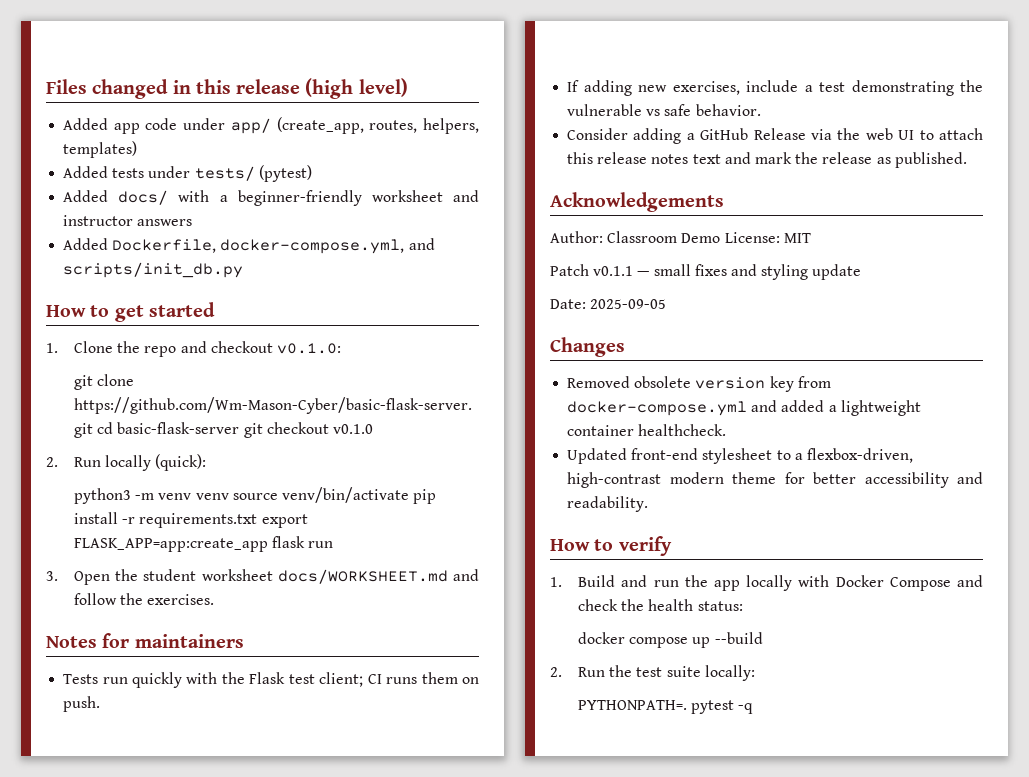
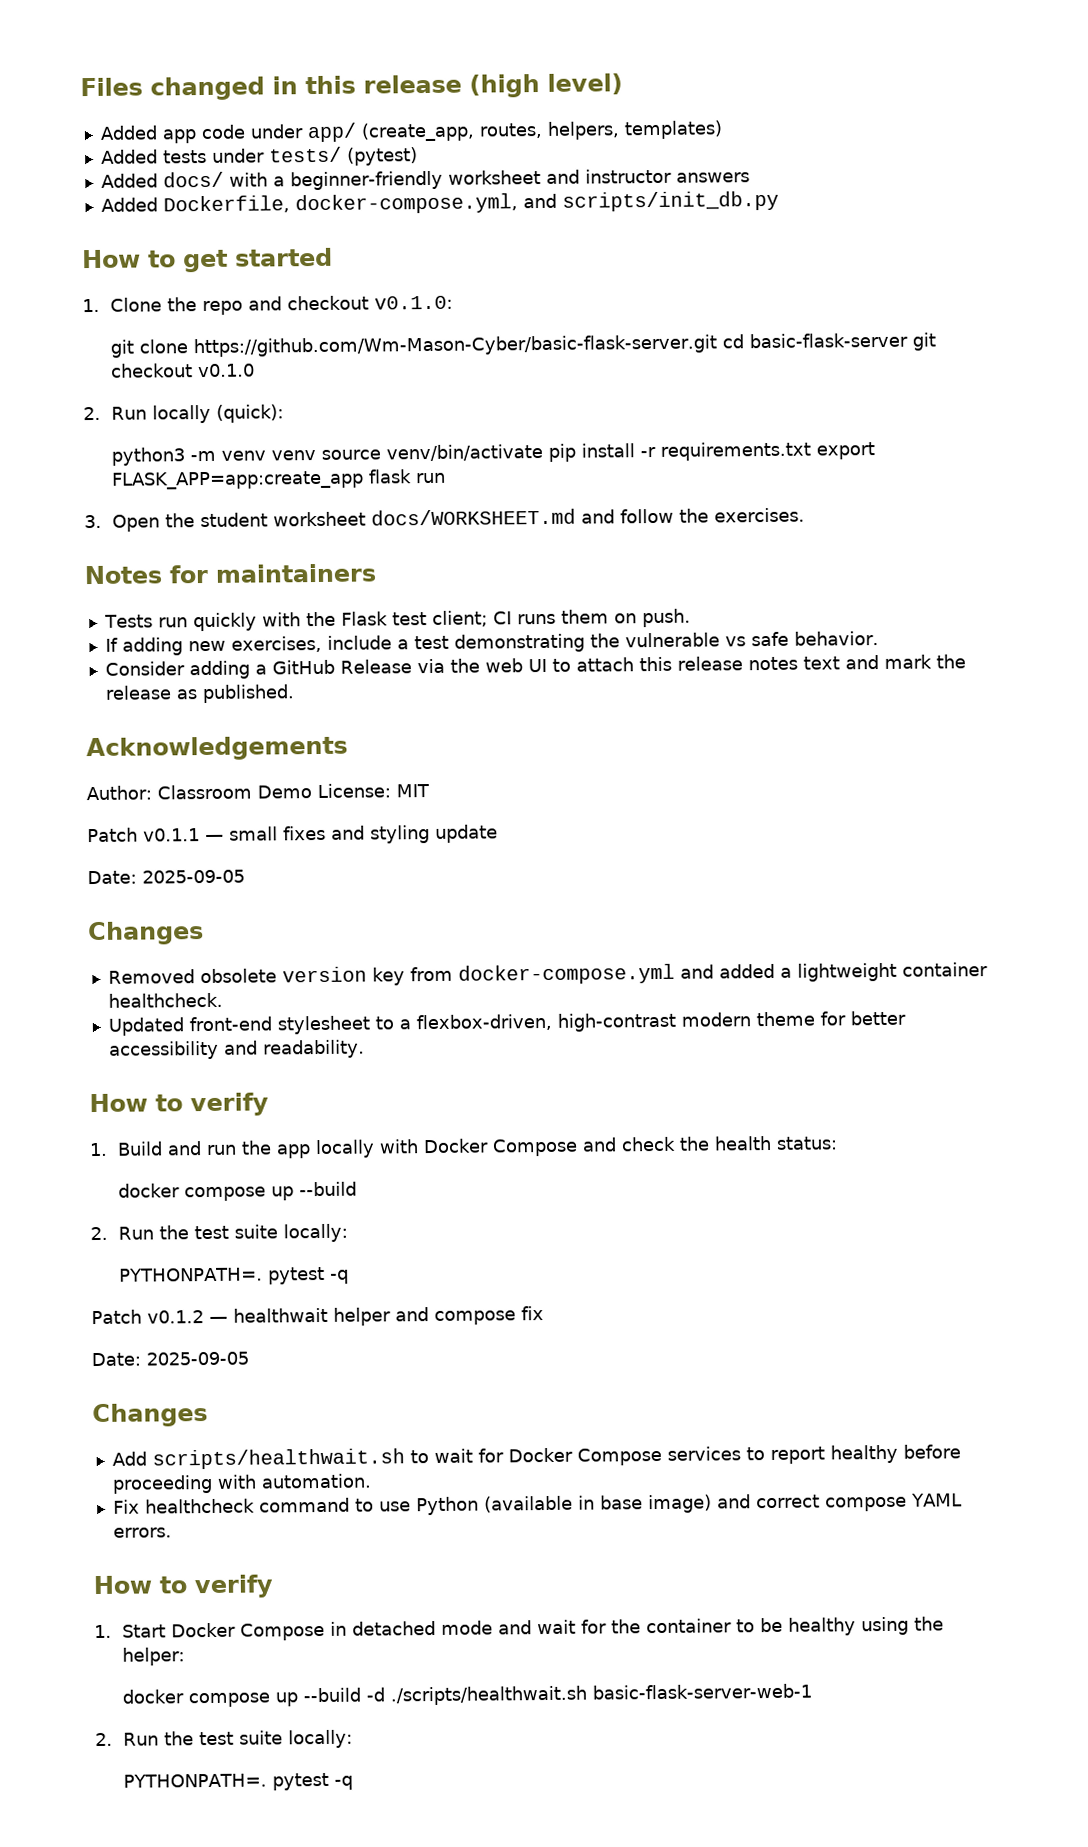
+ Patch v0.1.2 — healthwait helper and compose fix
+ Date: 2025-09-05
+ Changes
+ Add scripts/healthwait.sh to wait for Docker Compose services to report healthy before proceeding with automation.
+ Fix healthcheck command to use Python (available in base image) and correct compose YAML errors.
+ How to verify
+ 1. Start Docker Compose in detached mode and wait for the container to be healthy using the helper:
+ docker compose up --build -d ./scripts/healthwait.sh basic-flask-server-web-1
+ 2. Run the test suite locally:
+ PYTHONPATH=. pytest -q

